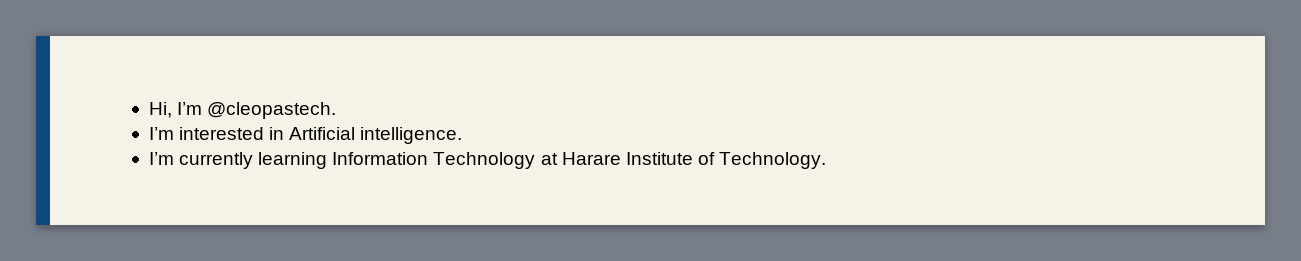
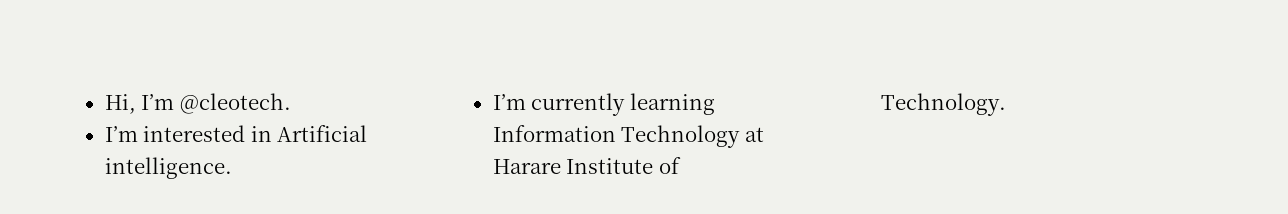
- Hi, I’m @cleopastech.
+ Hi, I’m @cleotech.

